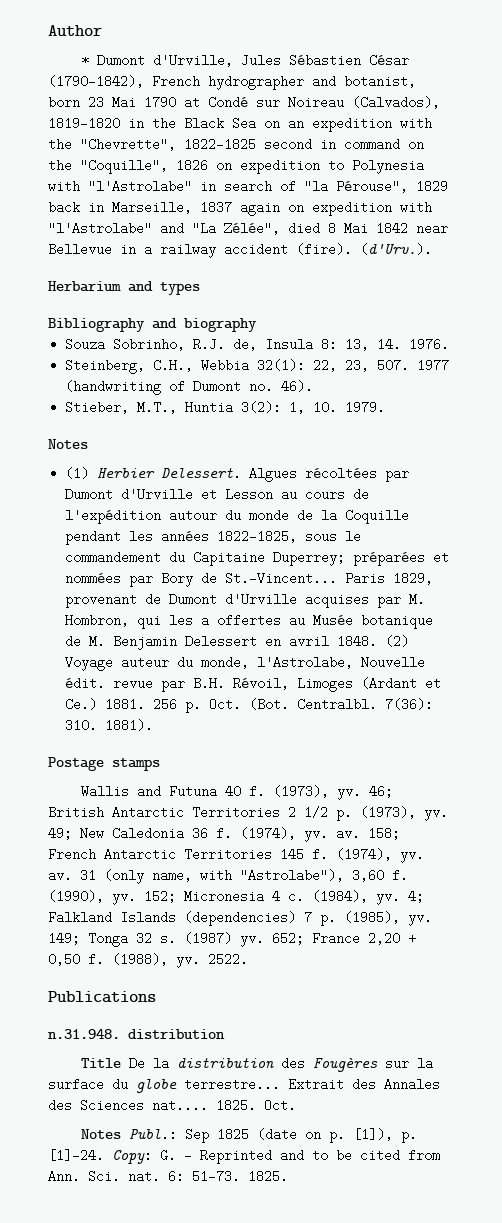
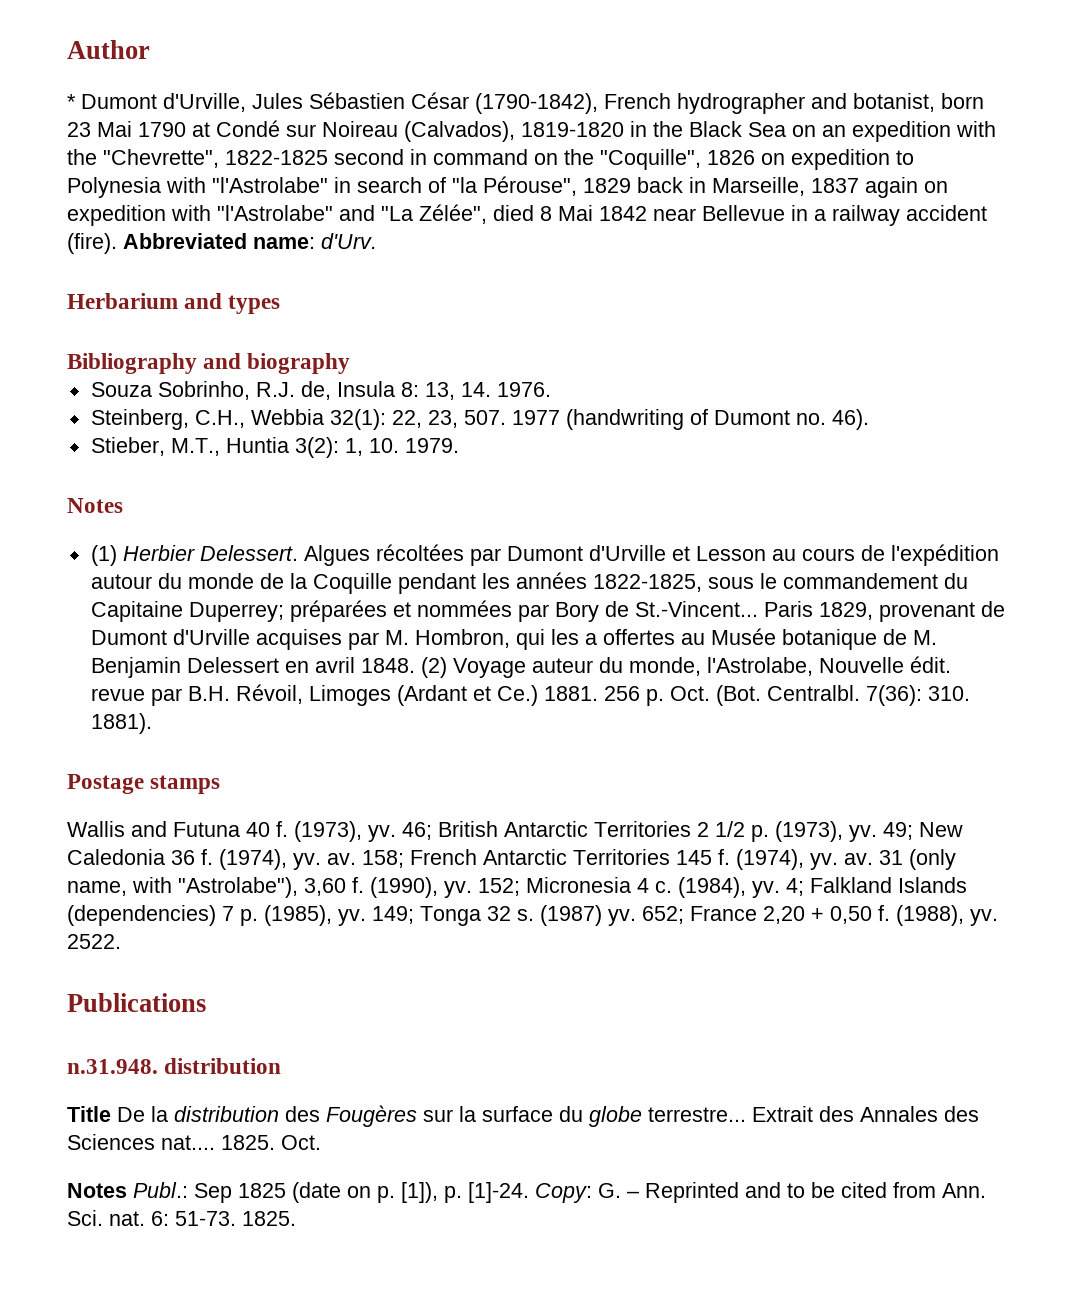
- (d'Urv.).
+ Abbreviated name: d'Urv.

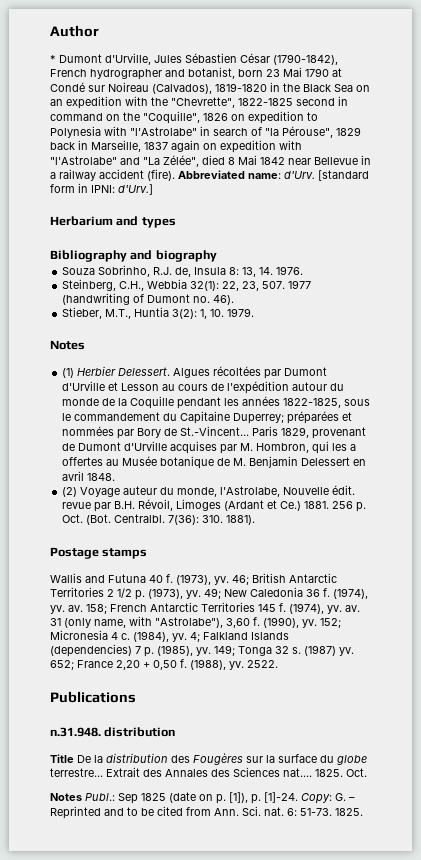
+ [standard form in IPNI: d'Urv.]
- Paris 1829, provenant de Dumont d'Urville acquises par M. Hombron, qui les a offertes au Musée botanique de M. Benjamin Delessert en avril 1848. (2) Voyage auteur du monde, l'Astrolabe, Nouvelle édit. revue par B.H. Révoil, Limoges (Ardant et Ce.) 1881.
+ Paris 1829, provenant de Dumont d'Urville acquises par M. Hombron, qui les a offertes au Musée botanique de M. Benjamin Delessert en avril 1848.
+ (2) Voyage auteur du monde, l'Astrolabe, Nouvelle édit. revue par B.H. Révoil, Limoges (Ardant et Ce.) 1881.

